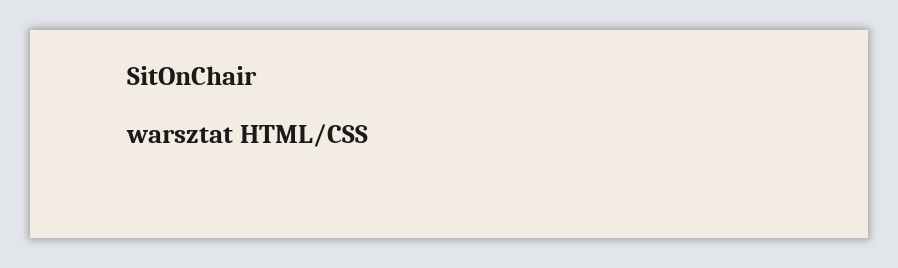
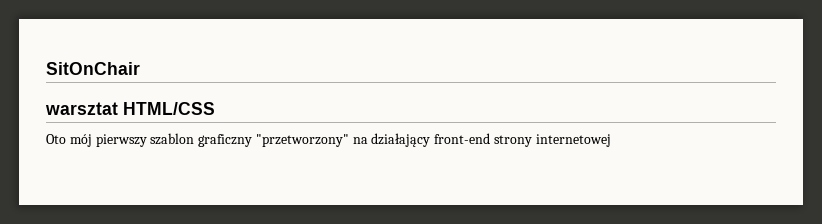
+ Oto mój pierwszy szablon graficzny "przetworzony" na działający front-end strony internetowej

